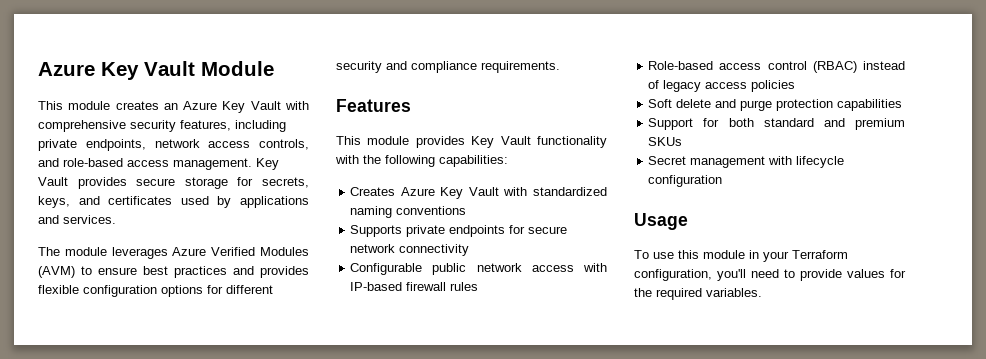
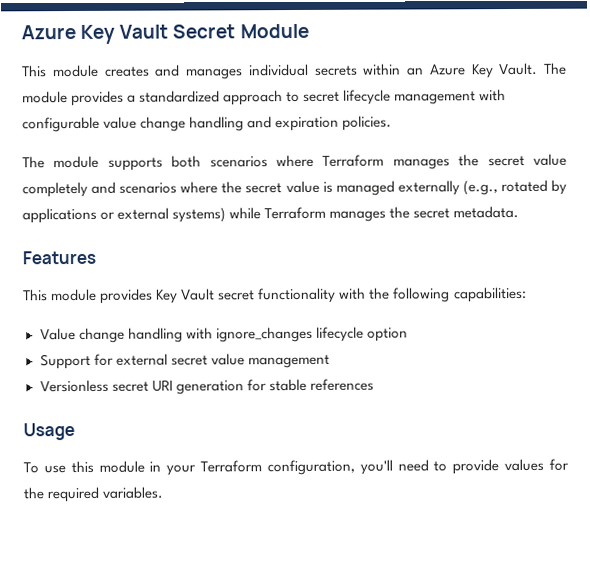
- Azure Key Vault Module
+ Azure Key Vault Secret Module
- This module creates an Azure Key Vault with comprehensive security features, including private endpoints, network access controls, and role-based access management. Key Vault provides secure storage for secrets, keys, and certificates used by applications and services.
- The module leverages Azure Verified Modules (AVM) to ensure best practices and provides flexible configuration options for different security and compliance requirements.
+ This module creates and manages individual secrets within an Azure Key Vault. The module provides a standardized approach to secret lifecycle management with configurable value change handling and expiration policies.
+ The module supports both scenarios where Terraform manages the secret value completely and scenarios where the secret value is managed externally (e.g., rotated by applications or external systems) while Terraform manages the secret metadata.
- This module provides Key Vault functionality with the following capabilities:
+ This module provides Key Vault secret functionality with the following capabilities:
- Creates Azure Key Vault with standardized naming conventions
- Supports private endpoints for secure network connectivity
- Configurable public network access with IP-based firewall rules
- Role-based access control (RBAC) instead of legacy access policies
- Soft delete and purge protection capabilities
- Support for both standard and premium SKUs
- Secret management with lifecycle configuration
+ Value change handling with ignore_changes lifecycle option
+ Support for external secret value management
+ Versionless secret URI generation for stable references

